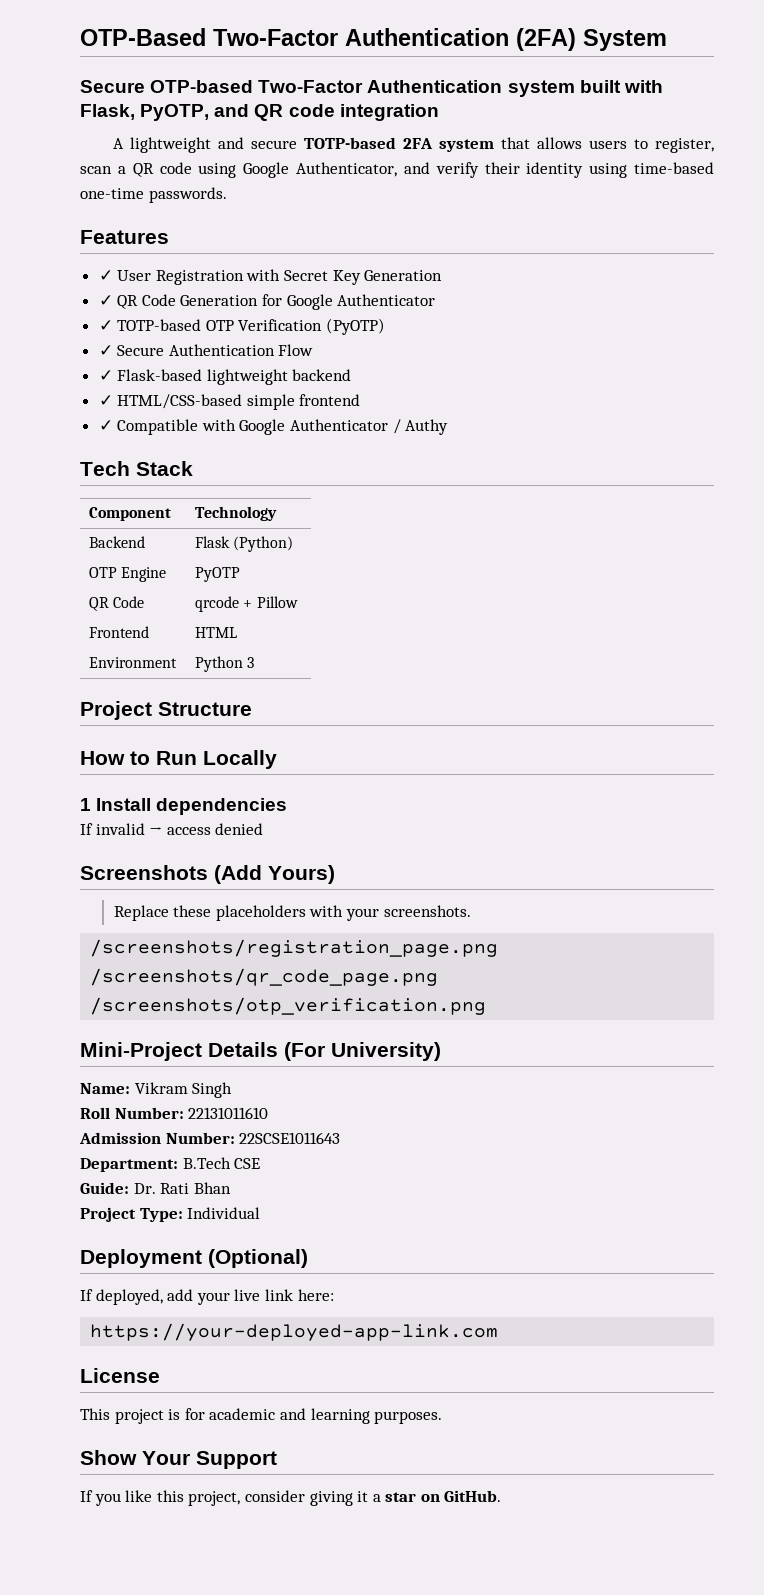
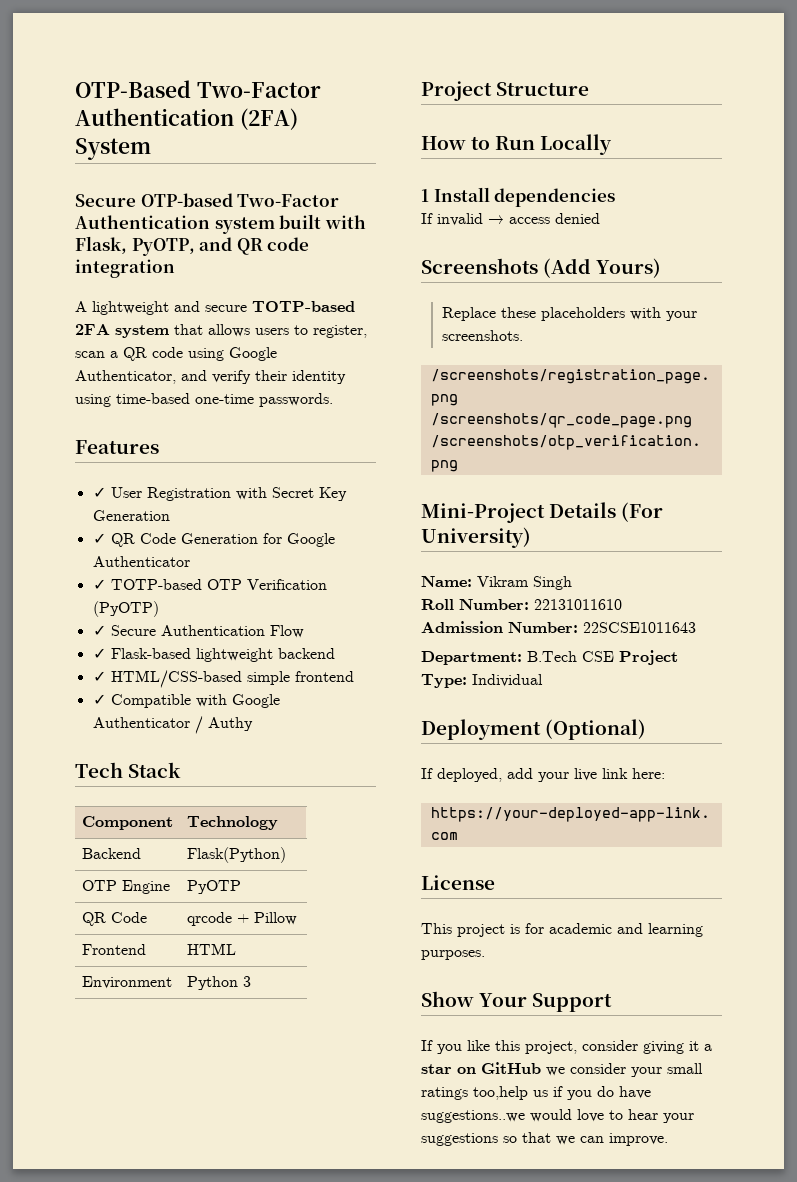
- Backend | Flask (Python)
+ Backend | Flask(Python)
- Department: B.Tech CSE
- Guide: Dr. Rati Bhan
- Project Type: Individual
+ Department: B.Tech CSE Project Type: Individual
- If you like this project, consider giving it a star on GitHub.
+ If you like this project, consider giving it a star on GitHub we consider your small ratings too,help us if you do have suggestions..we would love to hear your suggestions so that we can improve.

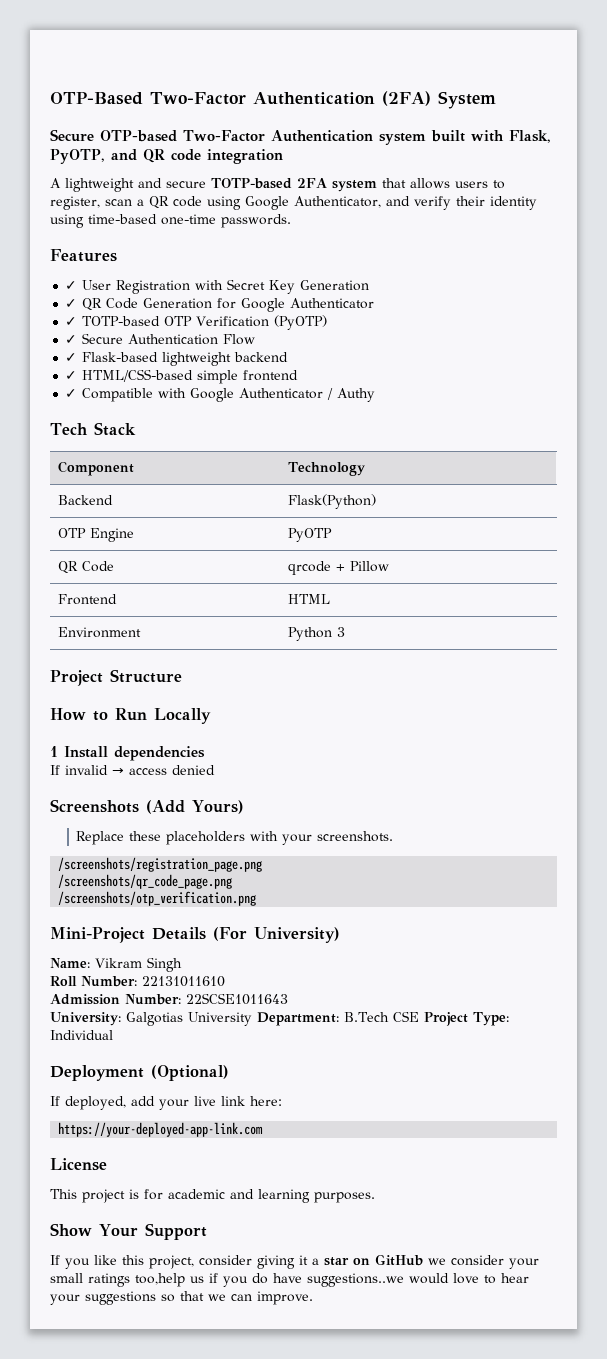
- Department: B.Tech CSE Project Type: Individual
+ University: Galgotias University Department: B.Tech CSE Project Type: Individual

